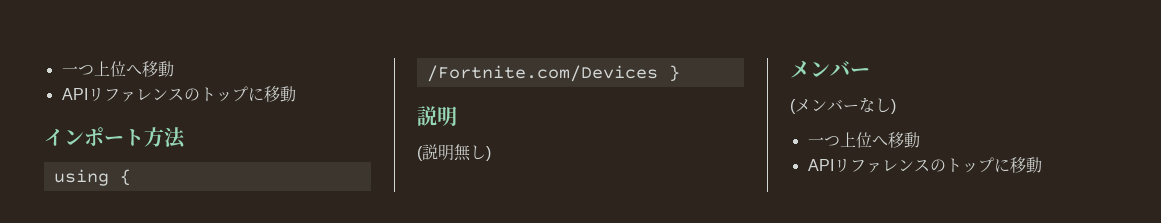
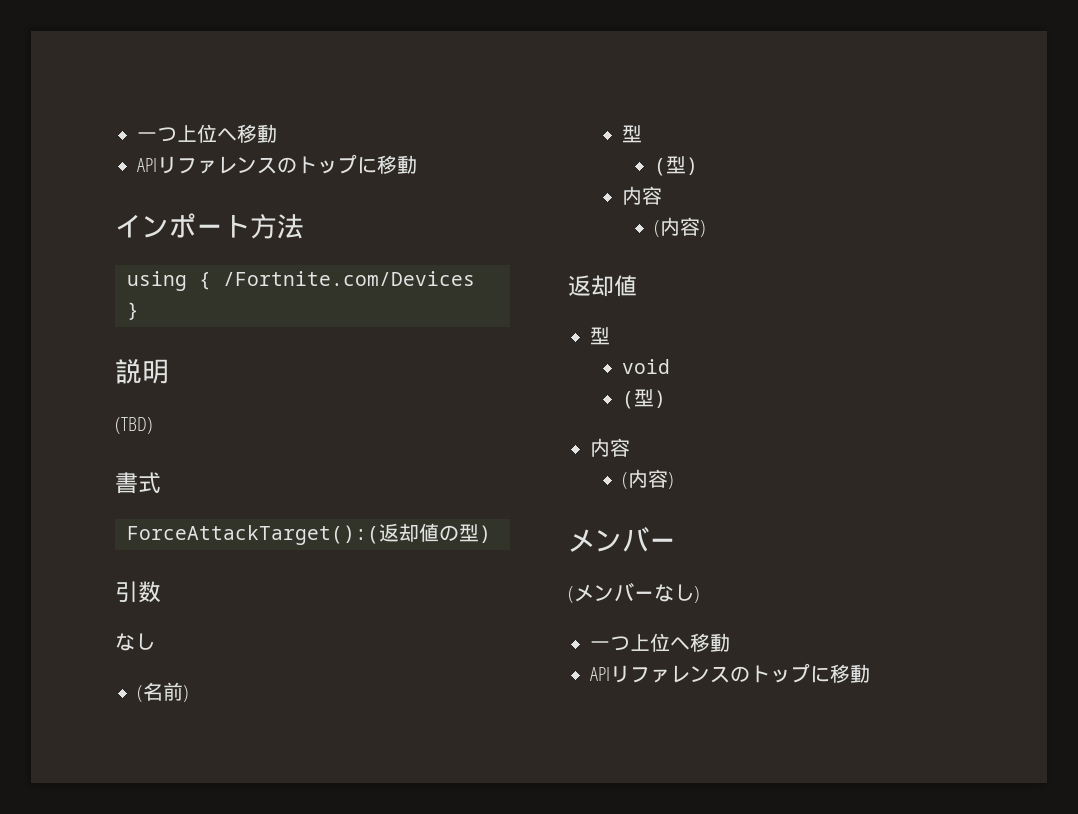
- (説明無し)
+ (TBD)
+ 書式
+ ForceAttackTarget():(返却値の型)
+ 引数
+ なし
+ (名前)
+ 型
+ (型)
+ 内容
+ (内容)
+ 返却値
+ 型
+ void
+ (型)
+ 内容
+ (内容)

